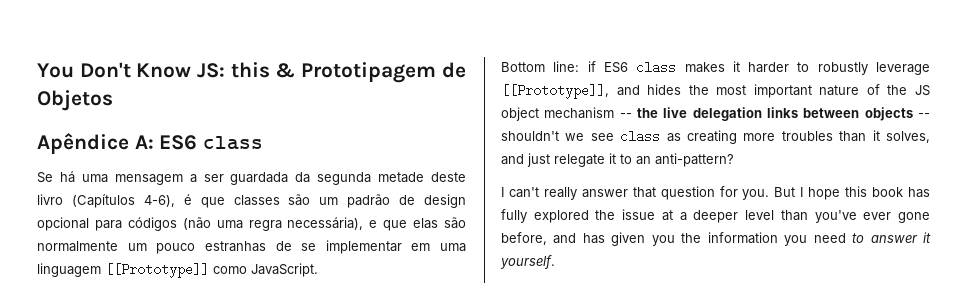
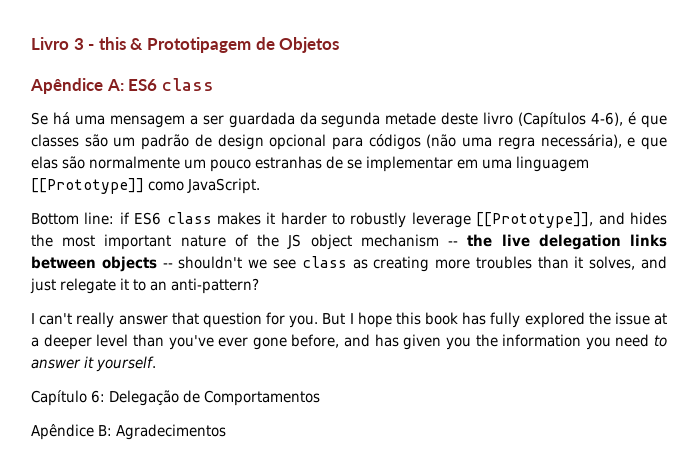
- You Don't Know JS: this & Prototipagem de Objetos
+ Livro 3 - this & Prototipagem de Objetos
+ Capítulo 6: Delegação de Comportamentos
+ Apêndice B: Agradecimentos

